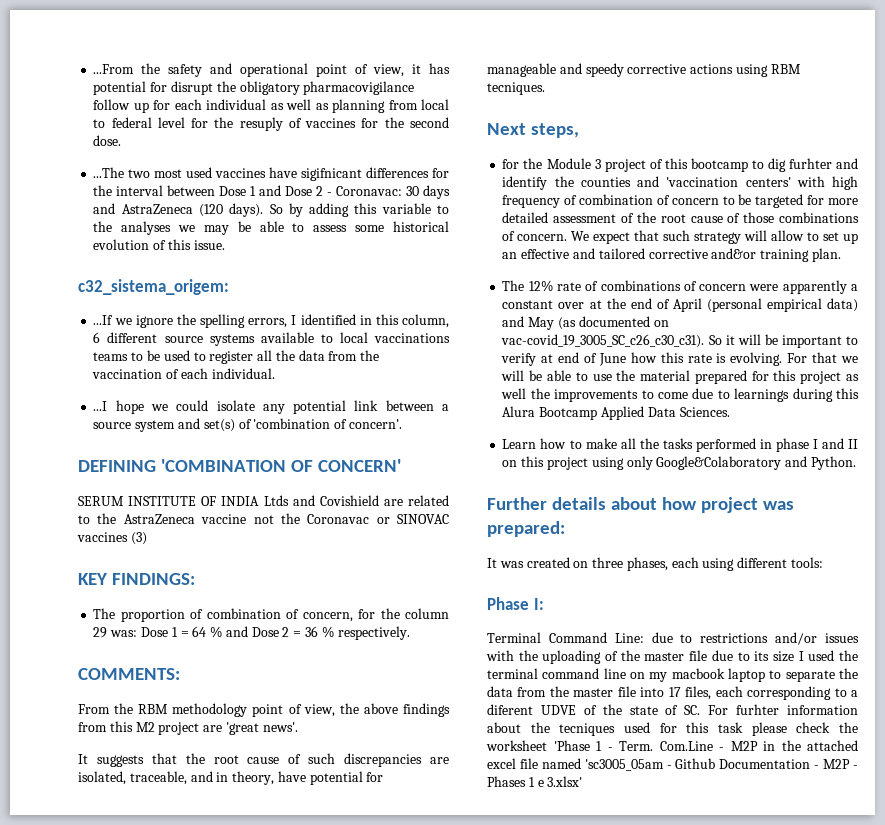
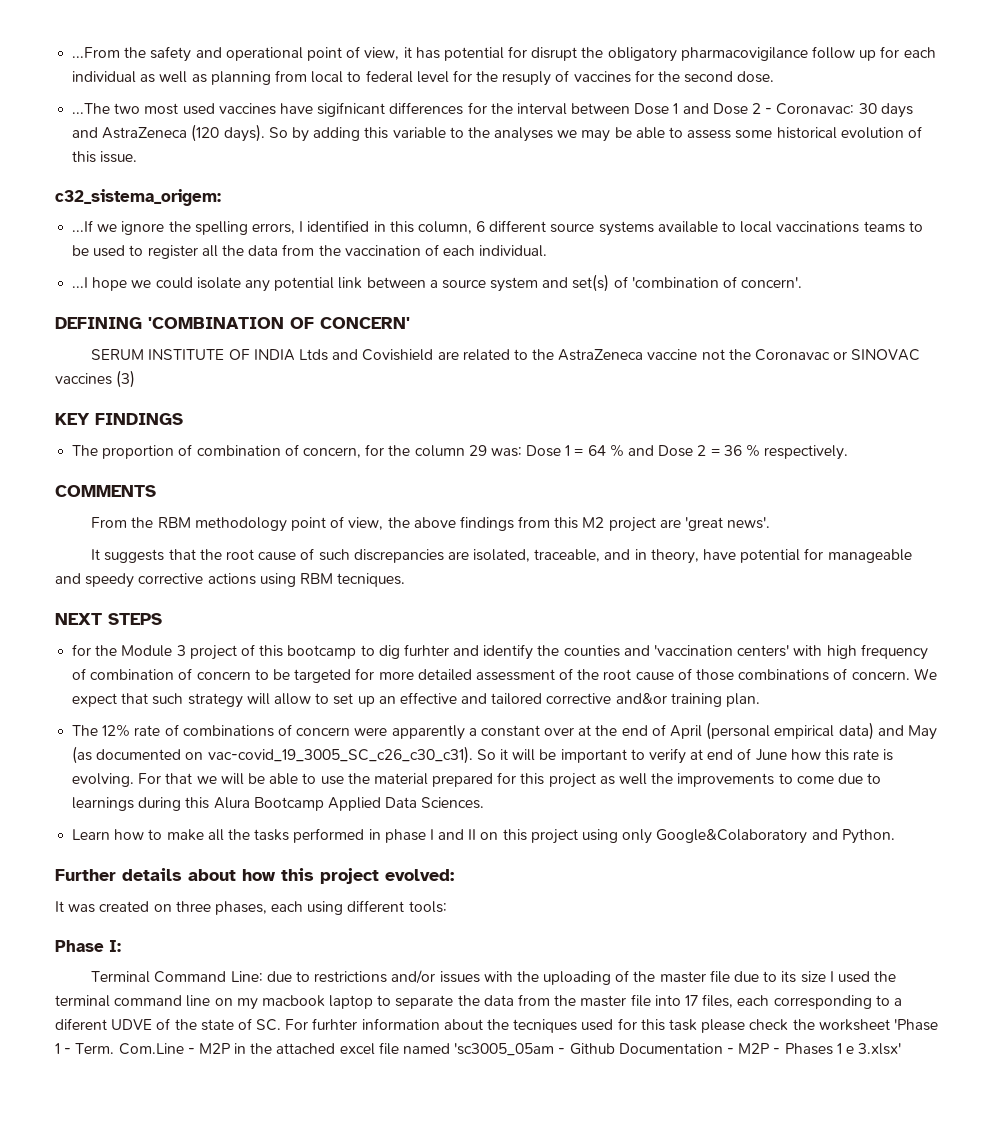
- KEY FINDINGS:
+ KEY FINDINGS
- COMMENTS:
+ COMMENTS
- Next steps,
+ NEXT STEPS
- Further details about how project was prepared:
+ Further details about how this project evolved:

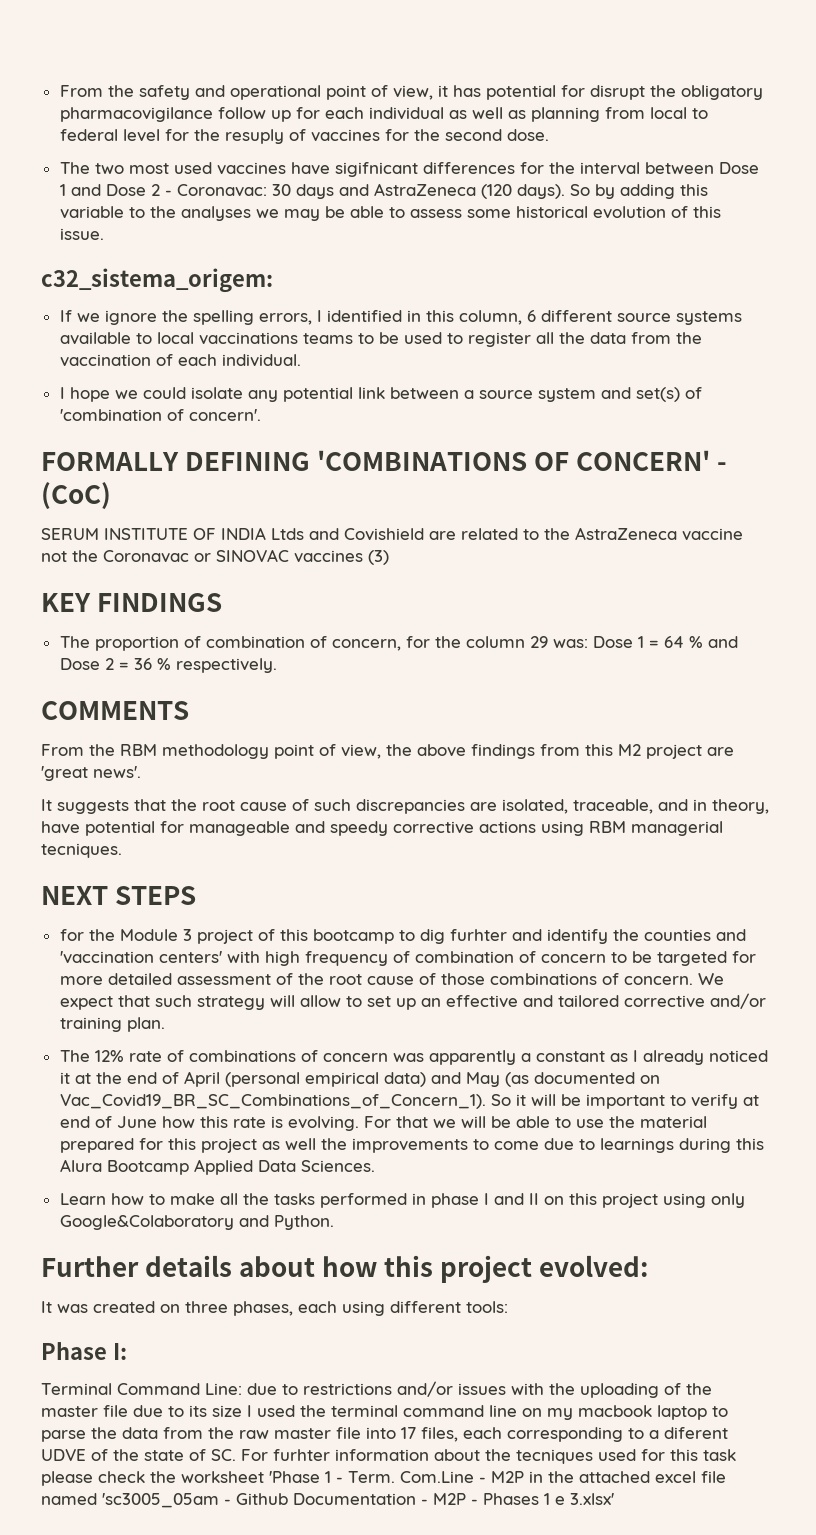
- ...From the safety and operational point of view, it has potential for disrupt the obligatory pharmacovigilance follow up for each individual as well as planning from local to federal level for the resuply of vaccines for the second dose.
+ From the safety and operational point of view, it has potential for disrupt the obligatory pharmacovigilance follow up for each individual as well as planning from local to federal level for the resuply of vaccines for the second dose.
- ...The two most used vaccines have sigifnicant differences for the interval between Dose 1 and Dose 2 - Coronavac: 30 days and AstraZeneca (120 days).
+ The two most used vaccines have sigifnicant differences for the interval between Dose 1 and Dose 2 - Coronavac: 30 days and AstraZeneca (120 days).
- ...If we ignore the spelling errors, I identified in this column, 6 different source systems available to local vaccinations teams to be used to register all the data from the vaccination of each individual.
+ If we ignore the spelling errors, I identified in this column, 6 different source systems available to local vaccinations teams to be used to register all the data from the vaccination of each individual.
- ...I hope we could isolate any potential link between a source system and set(s) of 'combination of concern'.
+ I hope we could isolate any potential link between a source system and set(s) of 'combination of concern'.
- DEFINING 'COMBINATION OF CONCERN'
+ FORMALLY DEFINING 'COMBINATIONS OF CONCERN' - (CoC)
- It suggests that the root cause of such discrepancies are isolated, traceable, and in theory, have potential for manageable and speedy corrective actions using RBM tecniques.
+ It suggests that the root cause of such discrepancies are isolated, traceable, and in theory, have potential for manageable and speedy corrective actions using RBM managerial tecniques.
- We expect that such strategy will allow to set up an effective and tailored corrective and&or training plan.
+ We expect that such strategy will allow to set up an effective and tailored corrective and/or training plan.
- The 12% rate of combinations of concern were apparently a constant over at the end of April (personal empirical data) and May (as documented on vac-covid_19_3005_SC_c26_c30_c31).
+ The 12% rate of combinations of concern was apparently a constant as I already noticed it at the end of April (personal empirical data) and May (as documented on Vac_Covid19_BR_SC_Combinations_of_Concern_1).
- due to restrictions and/or issues with the uploading of the master file due to its size I used the terminal command line on my macbook laptop to separate the data from the master file into 17 files, each corresponding to a diferent UDVE of the state of SC. For furhter information about the tecniques used for this task please check the worksheet 'Phase 1 - Term.
+ due to restrictions and/or issues with the uploading of the master file due to its size I used the terminal command line on my macbook laptop to parse the data from the raw master file into 17 files, each corresponding to a diferent UDVE of the state of SC. For furhter information about the tecniques used for this task please check the worksheet 'Phase 1 - Term.

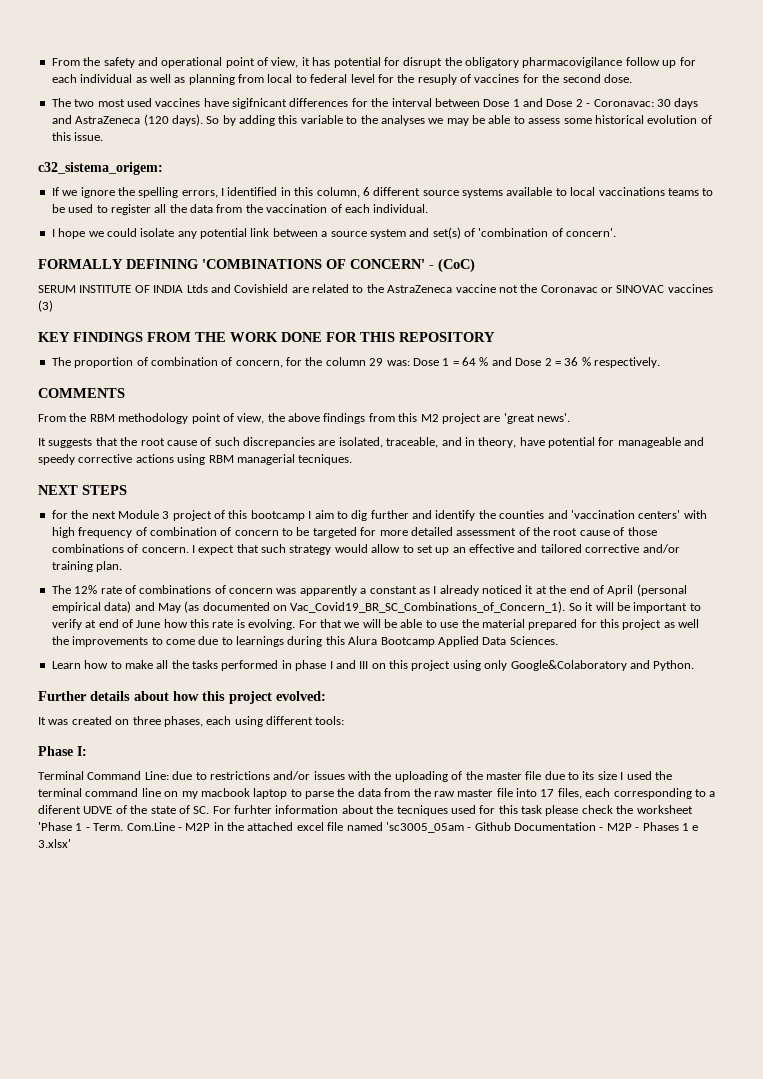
- KEY FINDINGS
+ KEY FINDINGS FROM THE WORK DONE FOR THIS REPOSITORY
- for the Module 3 project of this bootcamp to dig furhter and identify the counties and 'vaccination centers' with high frequency of combination of concern to be targeted for more detailed assessment of the root cause of those combinations of concern.
+ for the next Module 3 project of this bootcamp I aim to dig further and identify the counties and 'vaccination centers' with high frequency of combination of concern to be targeted for more detailed assessment of the root cause of those combinations of concern.
- We expect that such strategy will allow to set up an effective and tailored corrective and/or training plan.
+ I expect that such strategy would allow to set up an effective and tailored corrective and/or training plan.
- Learn how to make all the tasks performed in phase I and II on this project using only Google&Colaboratory and Python.
+ Learn how to make all the tasks performed in phase I and III on this project using only Google&Colaboratory and Python.

